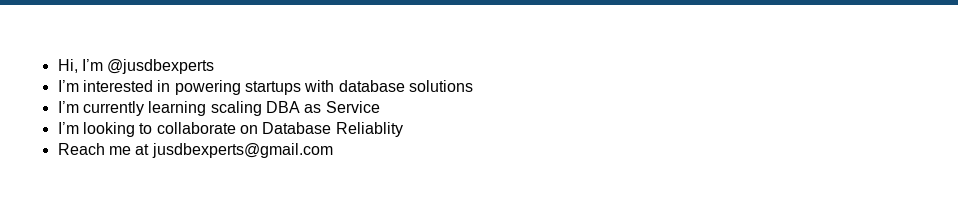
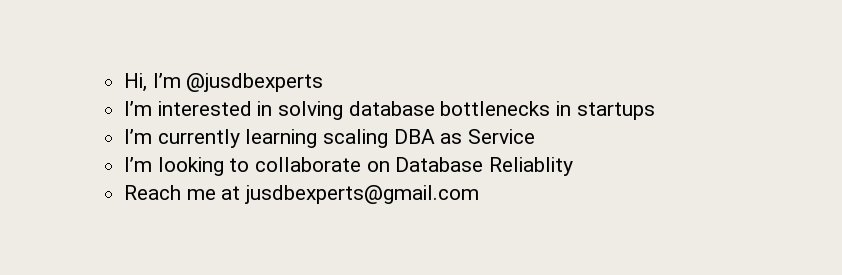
- I’m interested in powering startups with database solutions
+ I’m interested in solving database bottlenecks in startups

